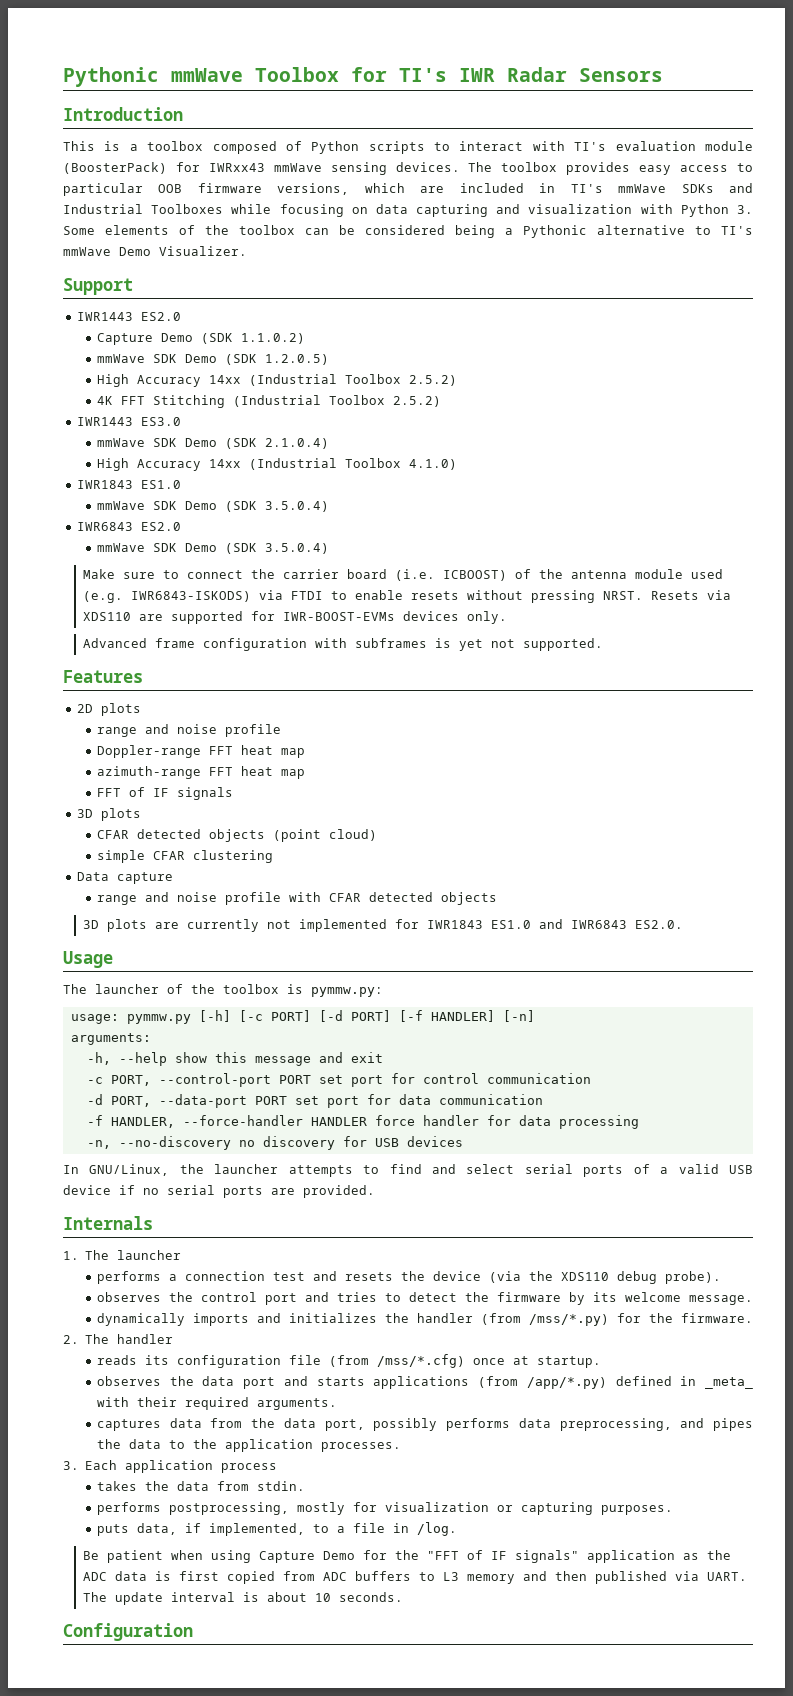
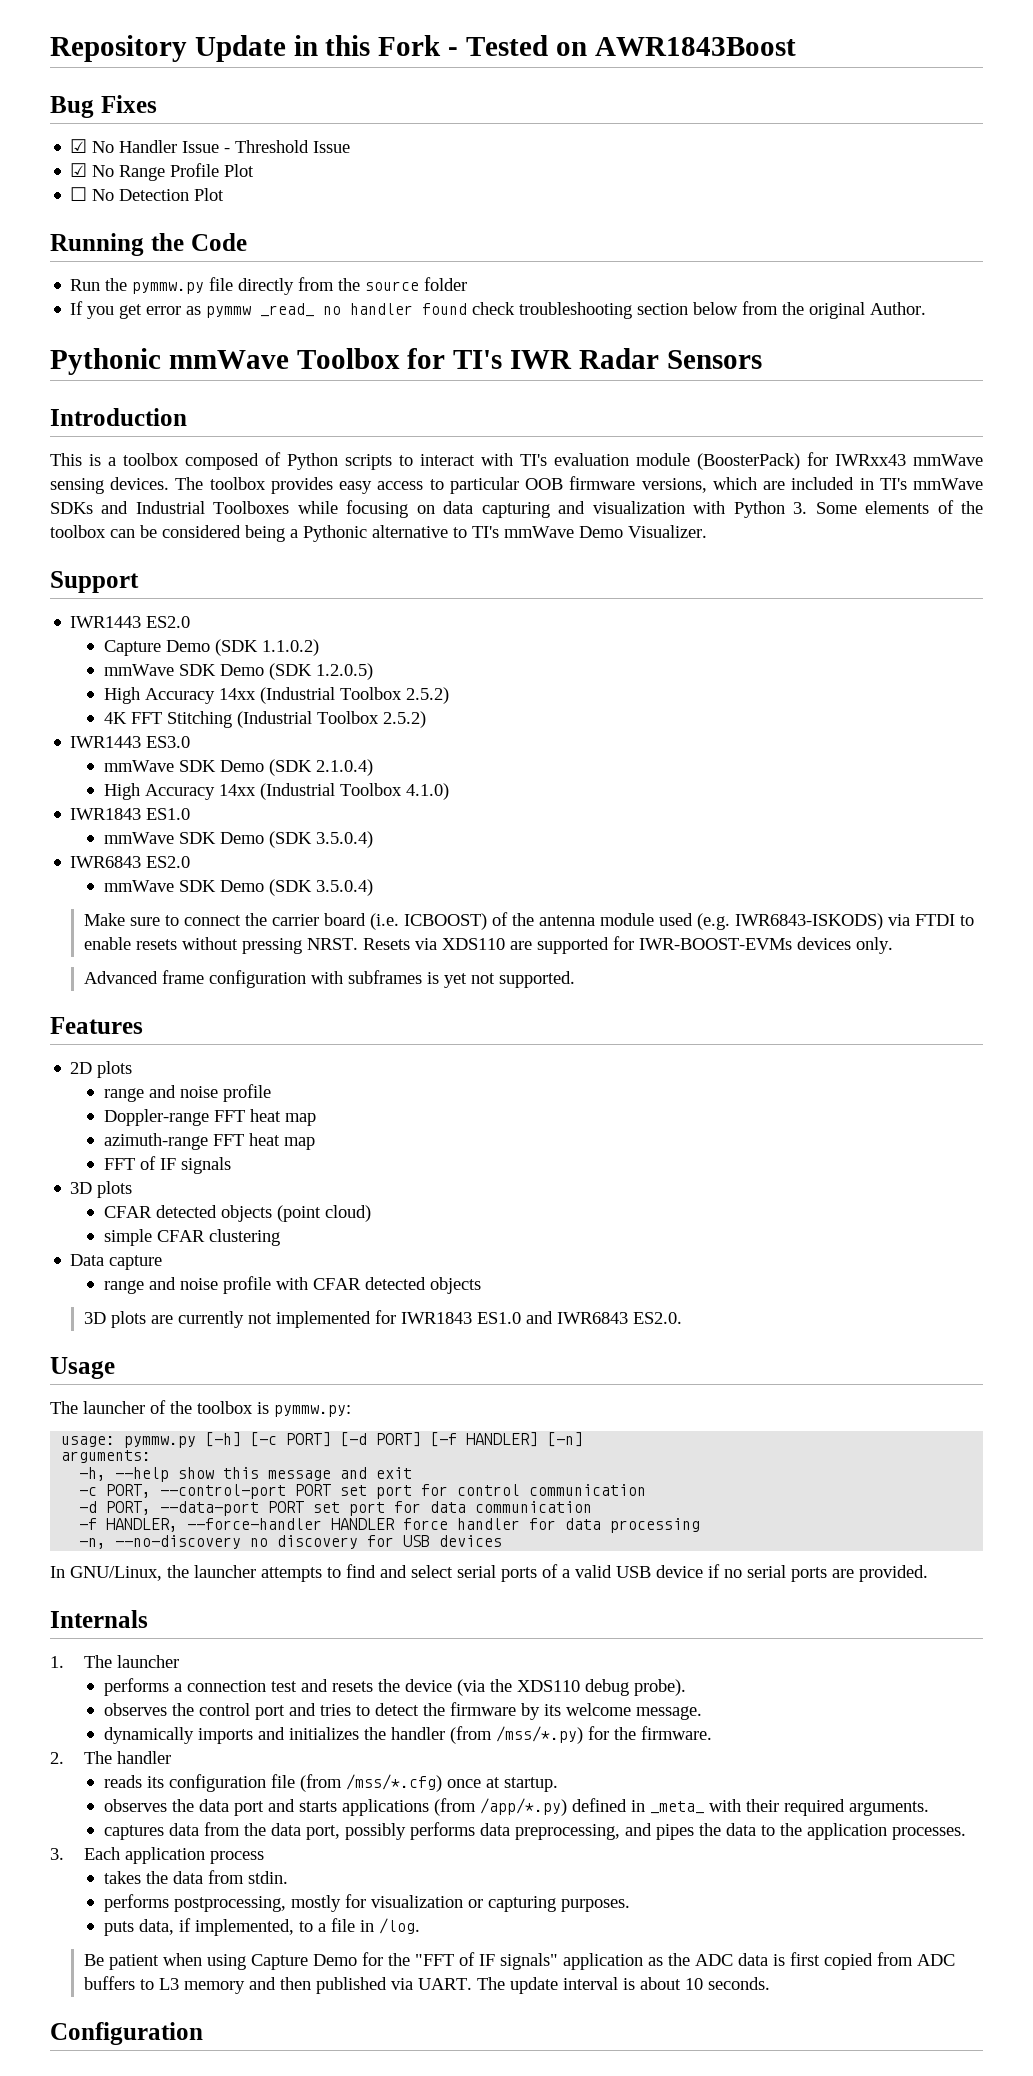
+ Repository Update in this Fork - Tested on AWR1843Boost
+ Bug Fixes
+ ☑ No Handler Issue - Threshold Issue
+ ☑ No Range Profile Plot
+ ☐ No Detection Plot
+ Running the Code
+ Run the pymmw.py file directly from the source folder
+ If you get error as pymmw _read_ no handler found check troubleshooting section below from the original Author.

